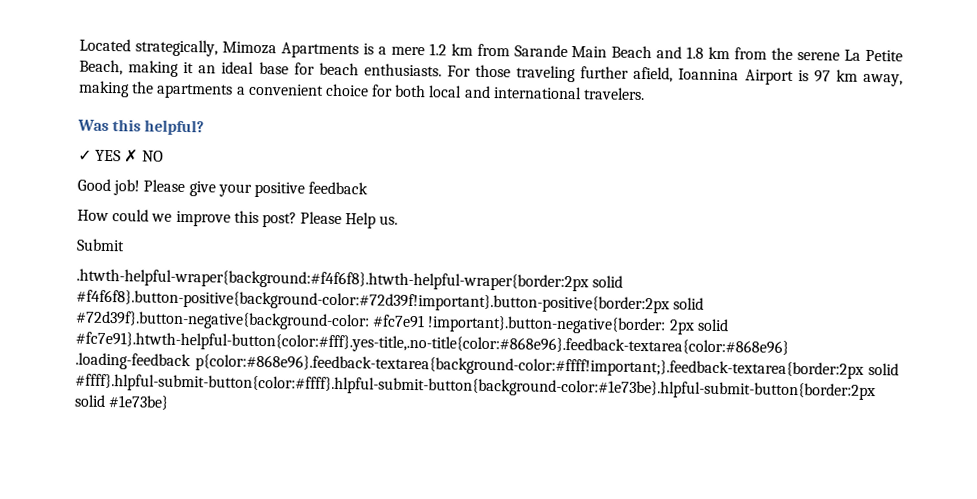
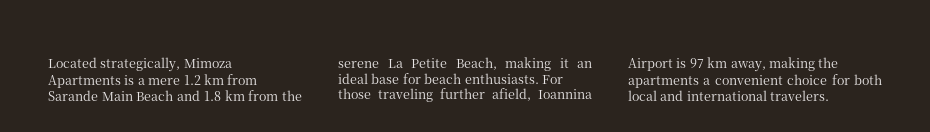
- Was this helpful?
- ✓ YES ✗ NO
- Good job! Please give your positive feedback
- How could we improve this post? Please Help us.
- Submit
- .htwth-helpful-wraper{background:#f4f6f8}.htwth-helpful-wraper{border:2px solid #f4f6f8}.button-positive{background-color:#72d39f!important}.button-positive{border:2px solid #72d39f}.button-negative{background-color: #fc7e91 !important}.button-negative{border: 2px solid #fc7e91}.htwth-helpful-button{color:#fff}.yes-title,.no-title{color:#868e96}.feedback-textarea{color:#868e96} .loading-feedback p{color:#868e96}.feedback-textarea{background-color:#ffff!important;}.feedback-textarea{border:2px solid #ffff}.hlpful-submit-button{color:#ffff}.hlpful-submit-button{background-color:#1e73be}.hlpful-submit-button{border:2px solid #1e73be}

